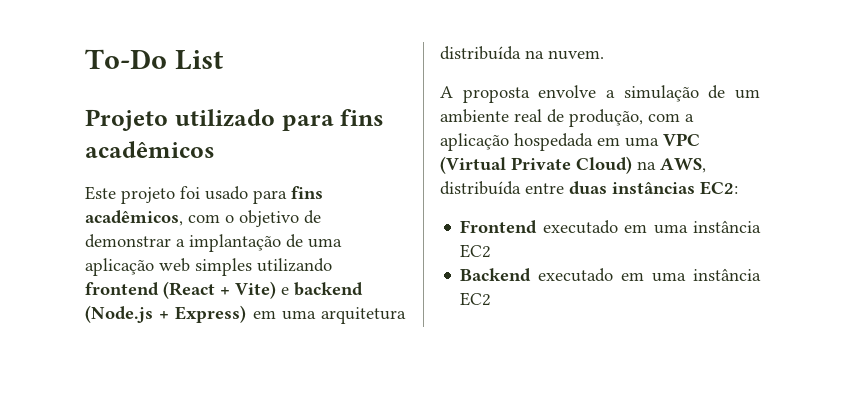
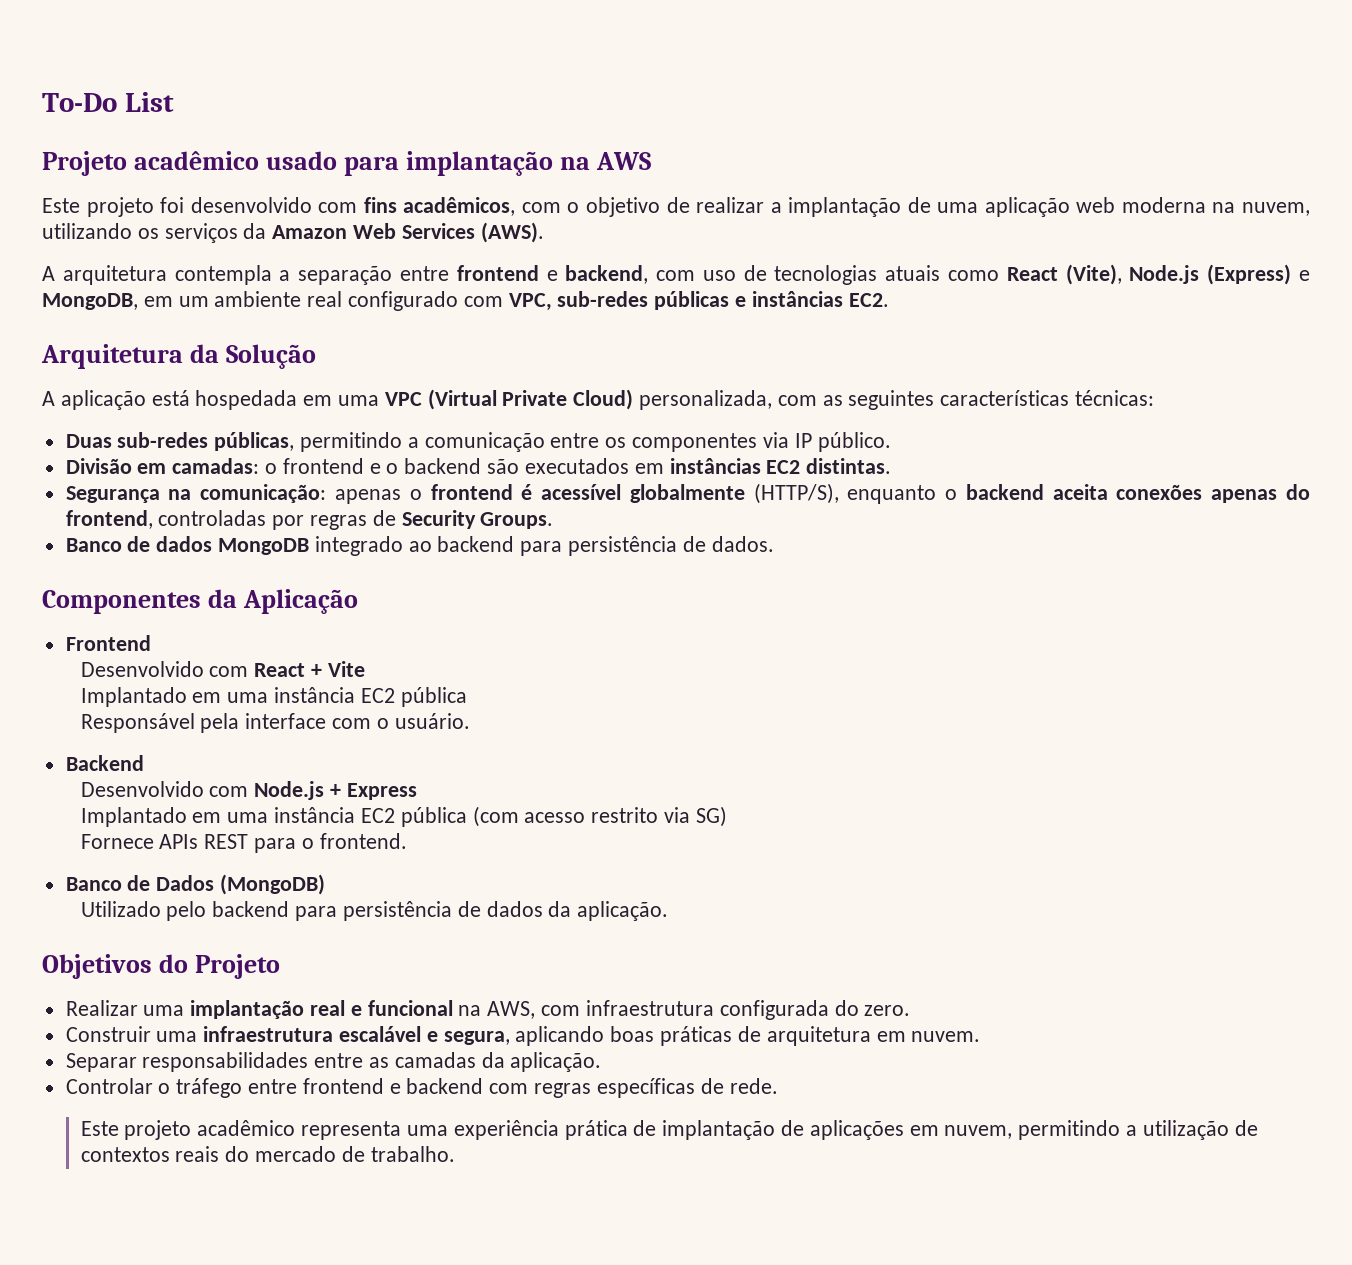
- Projeto utilizado para fins acadêmicos
+ Projeto acadêmico usado para implantação na AWS
- Este projeto foi usado para fins acadêmicos, com o objetivo de demonstrar a implantação de uma aplicação web simples utilizando frontend (React + Vite) e backend (Node.js + Express) em uma arquitetura distribuída na nuvem.
- A proposta envolve a simulação de um ambiente real de produção, com a aplicação hospedada em uma VPC (Virtual Private Cloud) na AWS, distribuída entre duas instâncias EC2:
- Frontend executado em uma instância EC2
- Backend executado em uma instância EC2
+ Este projeto foi desenvolvido com fins acadêmicos, com o objetivo de realizar a implantação de uma aplicação web moderna na nuvem, utilizando os serviços da Amazon Web Services (AWS).
+ A arquitetura contempla a separação entre frontend e backend, com uso de tecnologias atuais como React (Vite), Node.js (Express) e MongoDB, em um ambiente real configurado com VPC, sub-redes públicas e instâncias EC2.
+ Arquitetura da Solução
+ A aplicação está hospedada em uma VPC (Virtual Private Cloud) personalizada, com as seguintes características técnicas:
+ Duas sub-redes públicas, permitindo a comunicação entre os componentes via IP público.
+ Divisão em camadas: o frontend e o backend são executados em instâncias EC2 distintas.
+ Segurança na comunicação: apenas o frontend é acessível globalmente (HTTP/S), enquanto o backend aceita conexões apenas do frontend, controladas por regras de Security Groups.
+ Banco de dados MongoDB integrado ao backend para persistência de dados.
+ Componentes da Aplicação
+ Frontend
+ Desenvolvido com React + Vite
+ Implantado em uma instância EC2 pública
+ Responsável pela interface com o usuário.
+ Backend
+ Desenvolvido com Node.js + Express
+ Implantado em uma instância EC2 pública (com acesso restrito via SG)
+ Fornece APIs REST para o frontend.
+ Banco de Dados (MongoDB)
+ Utilizado pelo backend para persistência de dados da aplicação.
+ Objetivos do Projeto
+ Realizar uma implantação real e funcional na AWS, com infraestrutura configurada do zero.
+ Construir uma infraestrutura escalável e segura, aplicando boas práticas de arquitetura em nuvem.
+ Separar responsabilidades entre as camadas da aplicação.
+ Controlar o tráfego entre frontend e backend com regras específicas de rede.
+ Este projeto acadêmico representa uma experiência prática de implantação de aplicações em nuvem, permitindo a utilização de contextos reais do mercado de trabalho.

